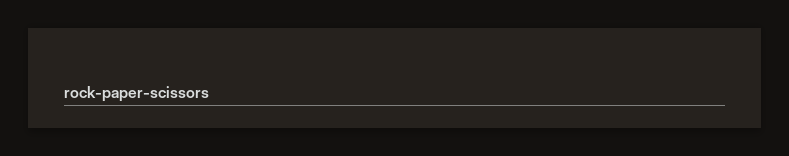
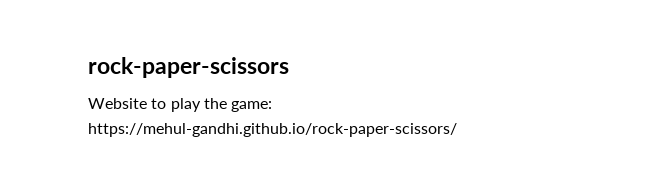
+ Website to play the game: https://mehul-gandhi.github.io/rock-paper-scissors/

